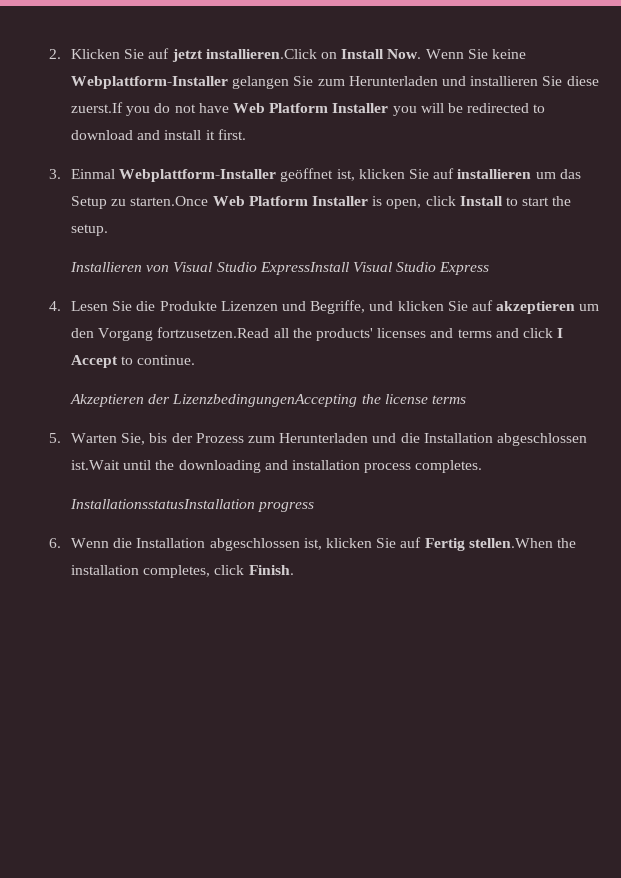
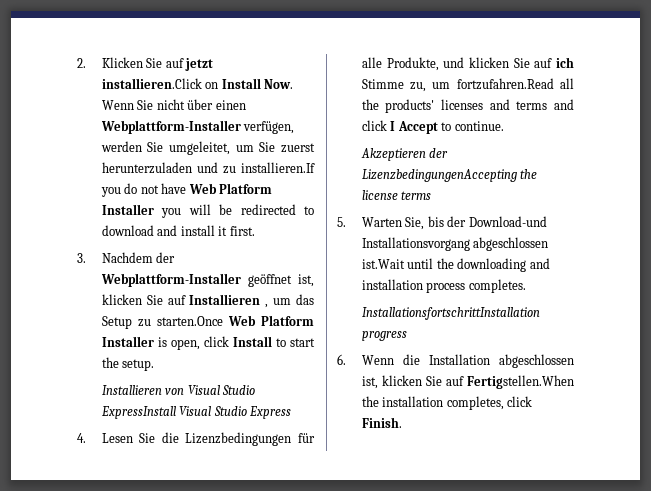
- 2. Klicken Sie auf jetzt installieren.Click on Install Now. Wenn Sie keine Webplattform-Installer gelangen Sie zum Herunterladen und installieren Sie diese zuerst.If you do not have Web Platform Installer you will be redirected to download and install it first.
+ 2. Klicken Sie auf jetzt installieren.Click on Install Now. Wenn Sie nicht über einen Webplattform-Installer verfügen, werden Sie umgeleitet, um Sie zuerst herunterzuladen und zu installieren.If you do not have Web Platform Installer you will be redirected to download and install it first.
- 3. Einmal Webplattform-Installer geöffnet ist, klicken Sie auf installieren um das Setup zu starten.Once Web Platform Installer is open, click Install to start the setup.
+ 3. Nachdem der Webplattform-Installer geöffnet ist, klicken Sie auf Installieren , um das Setup zu starten.Once Web Platform Installer is open, click Install to start the setup.
- 4. Lesen Sie die Produkte Lizenzen und Begriffe, und klicken Sie auf akzeptieren um den Vorgang fortzusetzen.Read all the products' licenses and terms and click I Accept to continue.
+ 4. Lesen Sie die Lizenzbedingungen für alle Produkte, und klicken Sie auf ich Stimme zu, um fortzufahren.Read all the products' licenses and terms and click I Accept to continue.
- 5. Warten Sie, bis der Prozess zum Herunterladen und die Installation abgeschlossen ist.Wait until the downloading and installation process completes.
+ 5. Warten Sie, bis der Download-und Installationsvorgang abgeschlossen ist.Wait until the downloading and installation process completes.
- InstallationsstatusInstallation progress
+ InstallationsfortschrittInstallation progress
- 6. Wenn die Installation abgeschlossen ist, klicken Sie auf Fertig stellen.When the installation completes, click Finish.
+ 6. Wenn die Installation abgeschlossen ist, klicken Sie auf Fertigstellen.When the installation completes, click Finish.

